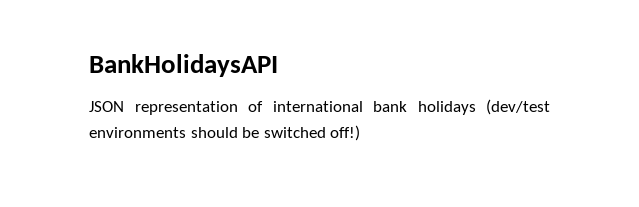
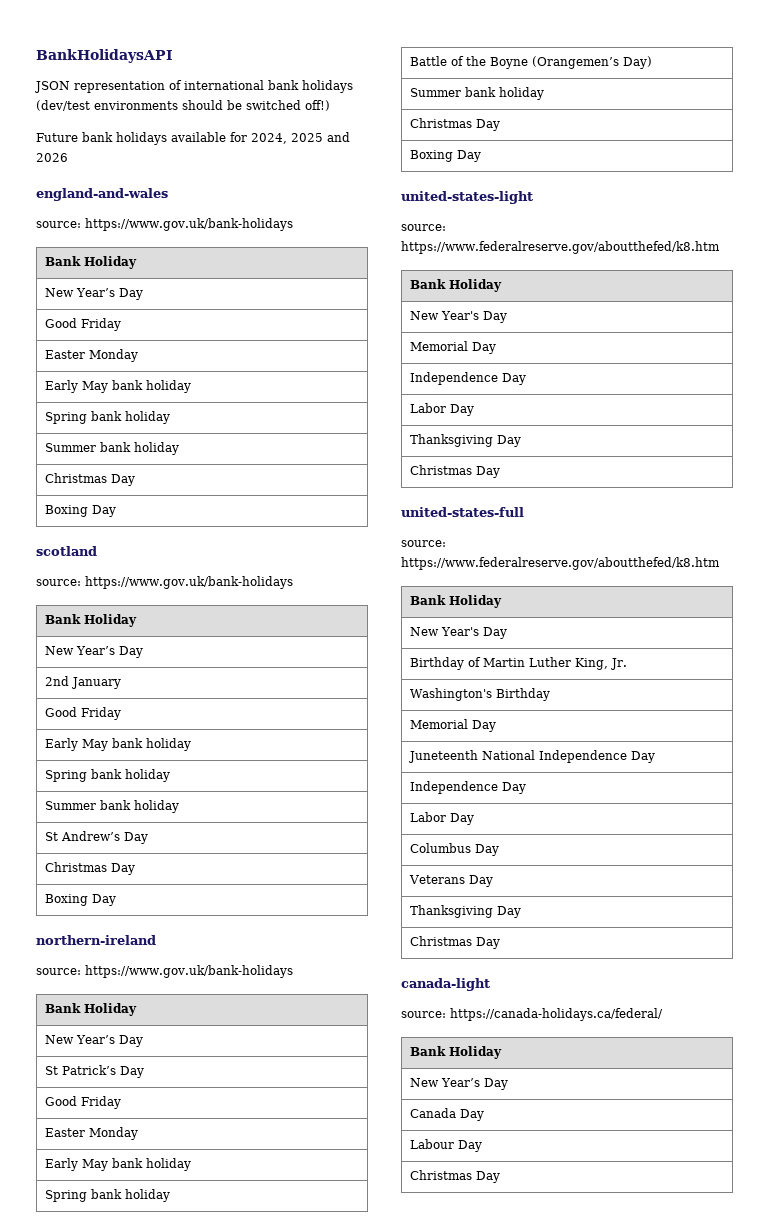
+ Future bank holidays available for 2024, 2025 and 2026
+ england-and-wales
+ source: https://www.gov.uk/bank-holidays
+ Bank Holiday
+ New Year’s Day
+ Good Friday
+ Easter Monday
+ Early May bank holiday
+ Spring bank holiday
+ Summer bank holiday
+ Christmas Day
+ Boxing Day
+ scotland
+ source: https://www.gov.uk/bank-holidays
+ Bank Holiday
+ New Year’s Day
+ 2nd January
+ Good Friday
+ Early May bank holiday
+ Spring bank holiday
+ Summer bank holiday
+ St Andrew’s Day
+ Christmas Day
+ Boxing Day
+ northern-ireland
+ source: https://www.gov.uk/bank-holidays
+ Bank Holiday
+ New Year’s Day
+ St Patrick’s Day
+ Good Friday
+ Easter Monday
+ Early May bank holiday
+ Spring bank holiday
+ Battle of the Boyne (Orangemen’s Day)
+ Summer bank holiday
+ Christmas Day
+ Boxing Day
+ united-states-light
+ source: https://www.federalreserve.gov/aboutthefed/k8.htm
+ Bank Holiday
+ New Year's Day
+ Memorial Day
+ Independence Day
+ Labor Day
+ Thanksgiving Day
+ Christmas Day
+ united-states-full
+ source: https://www.federalreserve.gov/aboutthefed/k8.htm
+ Bank Holiday
+ New Year's Day
+ Birthday of Martin Luther King, Jr.
+ Washington's Birthday
+ Memorial Day
+ Juneteenth National Independence Day
+ Independence Day
+ Labor Day
+ Columbus Day
+ Veterans Day
+ Thanksgiving Day
+ Christmas Day
+ canada-light
+ source: https://canada-holidays.ca/federal/
+ Bank Holiday
+ New Year’s Day
+ Canada Day
+ Labour Day
+ Christmas Day

